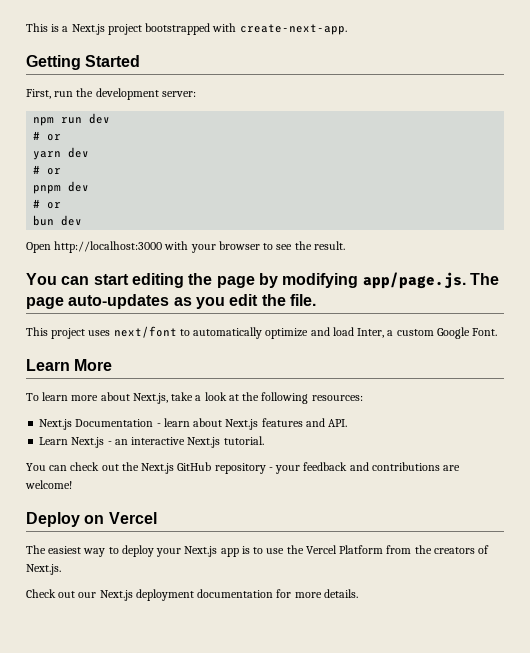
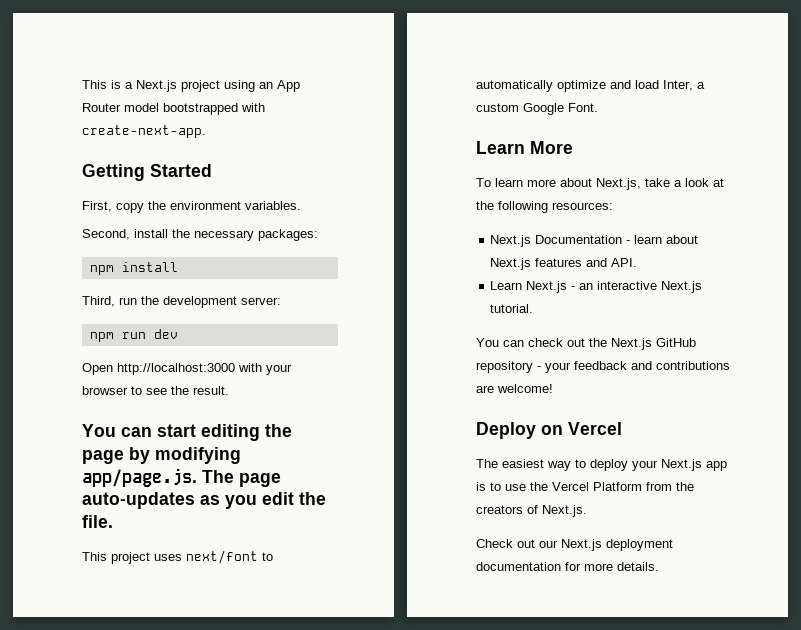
- This is a Next.js project bootstrapped with create-next-app.
+ This is a Next.js project using an App Router model bootstrapped with create-next-app.
- First, run the development server:
+ First, copy the environment variables.
+ Second, install the necessary packages:
+ npm install
+ Third, run the development server:
  npm run dev
- # or
- yarn dev
- # or
- pnpm dev
- # or
- bun dev

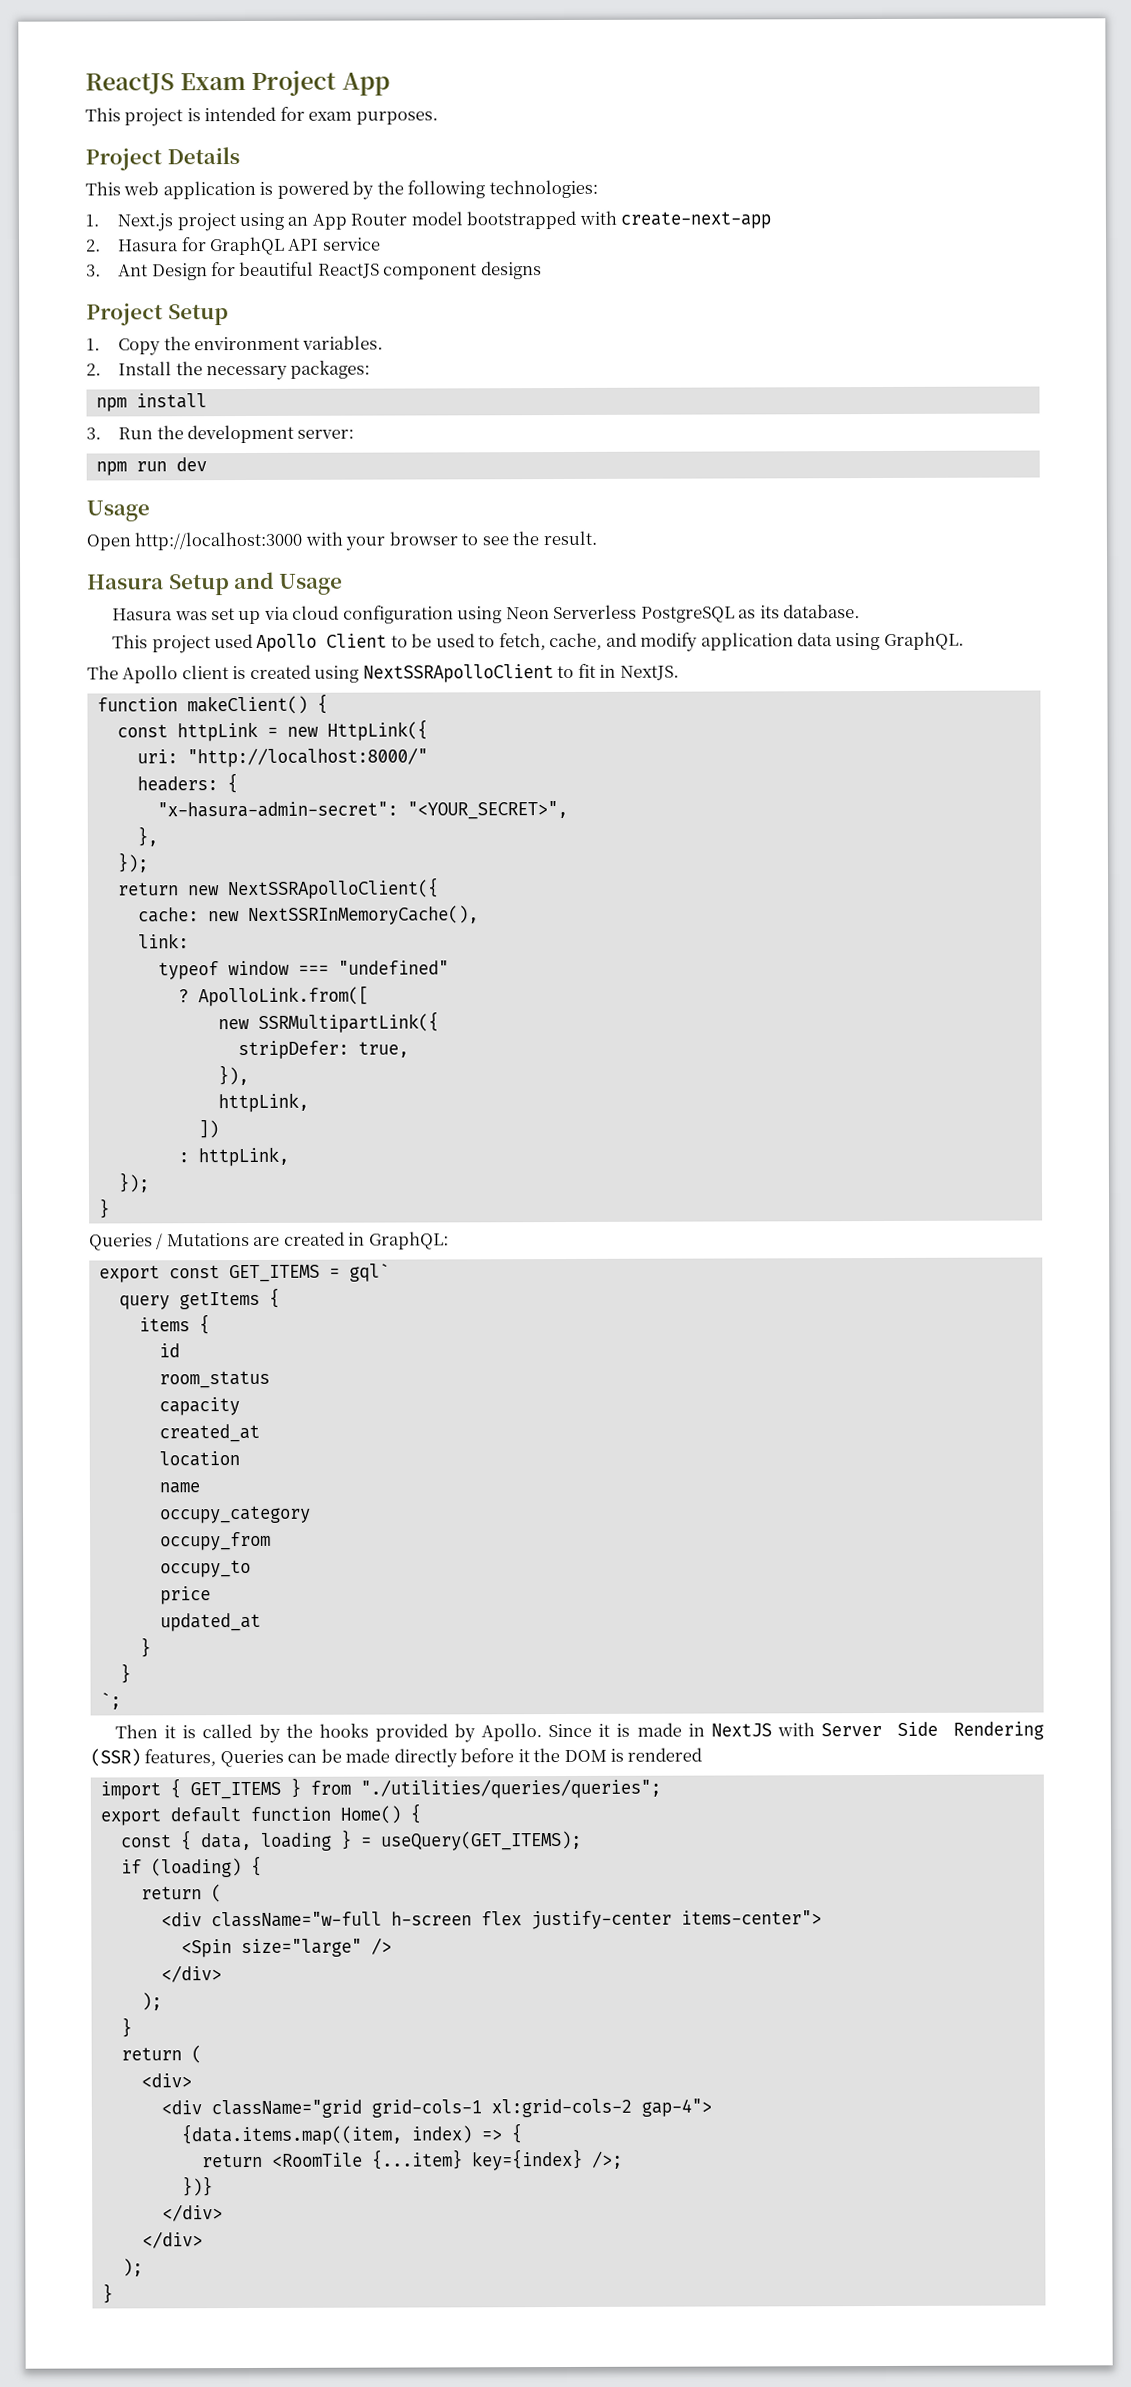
- This is a Next.js project using an App Router model bootstrapped with create-next-app.
- Getting Started
- First, copy the environment variables.
+ ReactJS Exam Project App
+ This project is intended for exam purposes.
+ Project Details
+ This web application is powered by the following technologies:
+ 1. Next.js project using an App Router model bootstrapped with create-next-app
+ 2. Hasura for GraphQL API service
+ 3. Ant Design for beautiful ReactJS component designs
+ Project Setup
+ 1. Copy the environment variables.
- Second, install the necessary packages:
+ 2. Install the necessary packages:
- Third, run the development server:
+ 3. Run the development server:
  npm run dev
+ Usage
- You can start editing the page by modifying app/page.js. The page auto-updates as you edit the file.
- This project uses next/font to automatically optimize and load Inter, a custom Google Font.
- Learn More
- To learn more about Next.js, take a look at the following resources:
- Next.js Documentation - learn about Next.js features and API.
- Learn Next.js - an interactive Next.js tutorial.
- You can check out the Next.js GitHub repository - your feedback and contributions are welcome!
- Deploy on Vercel
- The easiest way to deploy your Next.js app is to use the Vercel Platform from the creators of Next.js.
- Check out our Next.js deployment documentation for more details.
+ Hasura Setup and Usage
+ Hasura was set up via cloud configuration using Neon Serverless PostgreSQL as its database.
+ This project used Apollo Client to be used to fetch, cache, and modify application data using GraphQL.
+ The Apollo client is created using NextSSRApolloClient to fit in NextJS.
+ function makeClient() {
+ const httpLink = new HttpLink({
+ uri: "http://localhost:8000/"
+ headers: {
+ "x-hasura-admin-secret": "<YOUR_SECRET>",
+ },
+ });
+ return new NextSSRApolloClient({
+ cache: new NextSSRInMemoryCache(),
+ link:
+ typeof window === "undefined"
+ ? ApolloLink.from([
+ new SSRMultipartLink({
+ stripDefer: true,
+ }),
+ httpLink,
+ ])
+ : httpLink,
+ });
+ }
+ Queries / Mutations are created in GraphQL:
+ export const GET_ITEMS = gql`
+ query getItems {
+ items {
+ id
+ room_status
+ capacity
+ created_at
+ location
+ name
+ occupy_category
+ occupy_from
+ occupy_to
+ price
+ updated_at
+ }
+ }
+ `;
+ Then it is called by the hooks provided by Apollo. Since it is made in NextJS with Server Side Rendering (SSR) features, Queries can be made directly before it the DOM is rendered
+ import { GET_ITEMS } from "./utilities/queries/queries";
+ export default function Home() {
+ const { data, loading } = useQuery(GET_ITEMS);
+ if (loading) {
+ return (
+ <div className="w-full h-screen flex justify-center items-center">
+ <Spin size="large" />
+ </div>
+ );
+ }
+ return (
+ <div>
+ <div className="grid grid-cols-1 xl:grid-cols-2 gap-4">
+ {data.items.map((item, index) => {
+ return <RoomTile {...item} key={index} />;
+ })}
+ </div>
+ </div>
+ );
+ }

